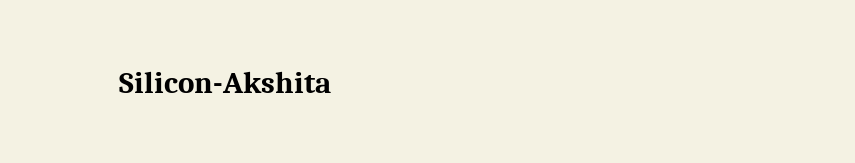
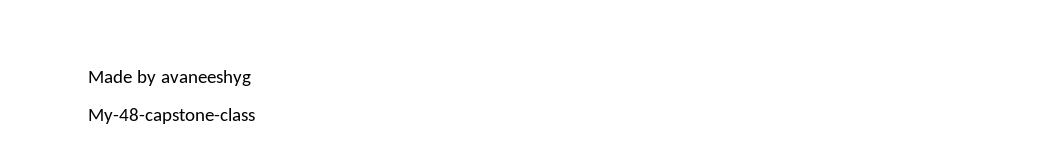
- Silicon-Akshita
+ Made by avaneeshyg
+ My-48-capstone-class

